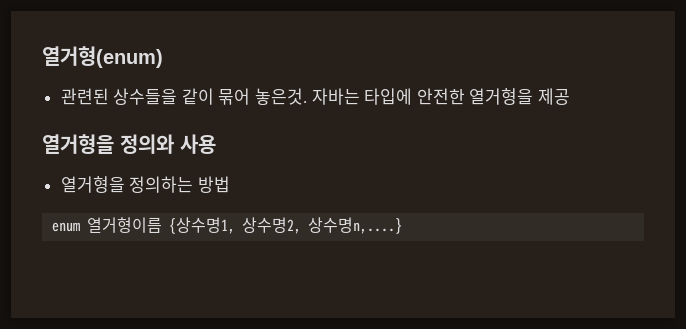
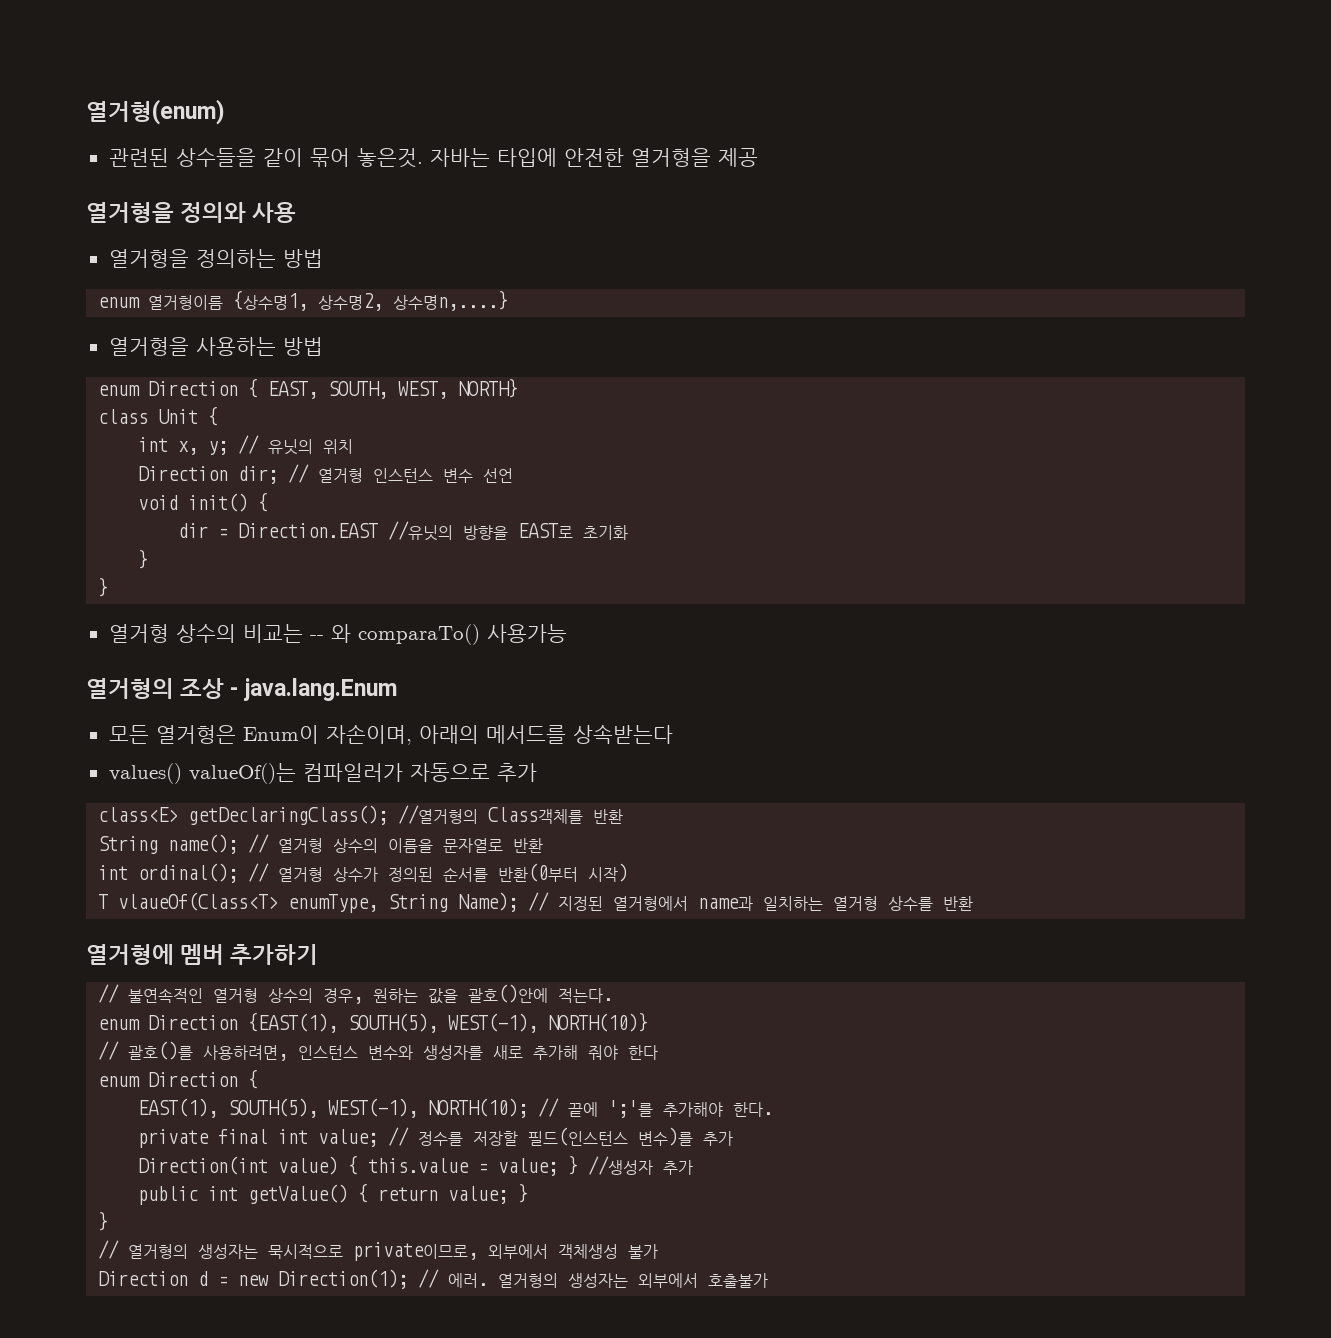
+ 열거형을 사용하는 방법
+ enum Direction { EAST, SOUTH, WEST, NORTH}
+ class Unit {
+ int x, y; // 유닛의 위치
+ Direction dir; // 열거형 인스턴스 변수 선언
+ void init() {
+ dir = Direction.EAST //유닛의 방향을 EAST로 초기화
+ }
+ }
+ 열거형 상수의 비교는 -- 와 comparaTo() 사용가능
+ 열거형의 조상 - java.lang.Enum
+ 모든 열거형은 Enum이 자손이며, 아래의 메서드를 상속받는다
+ values() valueOf()는 컴파일러가 자동으로 추가
+ class<E> getDeclaringClass(); //열거형의 Class객체를 반환
+ String name(); // 열거형 상수의 이름을 문자열로 반환
+ int ordinal(); // 열거형 상수가 정의된 순서를 반환(0부터 시작)
+ T vlaueOf(Class<T> enumType, String Name); // 지정된 열거형에서 name과 일치하는 열거형 상수를 반환
+ 열거형에 멤버 추가하기
+ // 불연속적인 열거형 상수의 경우, 원하는 값을 괄호()안에 적는다.
+ enum Direction {EAST(1), SOUTH(5), WEST(-1), NORTH(10)}
+ // 괄호()를 사용하려면, 인스턴스 변수와 생성자를 새로 추가해 줘야 한다
+ enum Direction {
+ EAST(1), SOUTH(5), WEST(-1), NORTH(10); // 끝에 ';'를 추가해야 한다.
+ private final int value; // 정수를 저장할 필드(인스턴스 변수)를 추가
+ Direction(int value) { this.value = value; } //생성자 추가
+ public int getValue() { return value; }
+ }
+ // 열거형의 생성자는 묵시적으로 private이므로, 외부에서 객체생성 불가
+ Direction d = new Direction(1); // 에러. 열거형의 생성자는 외부에서 호출불가

